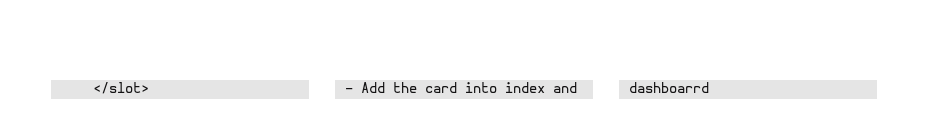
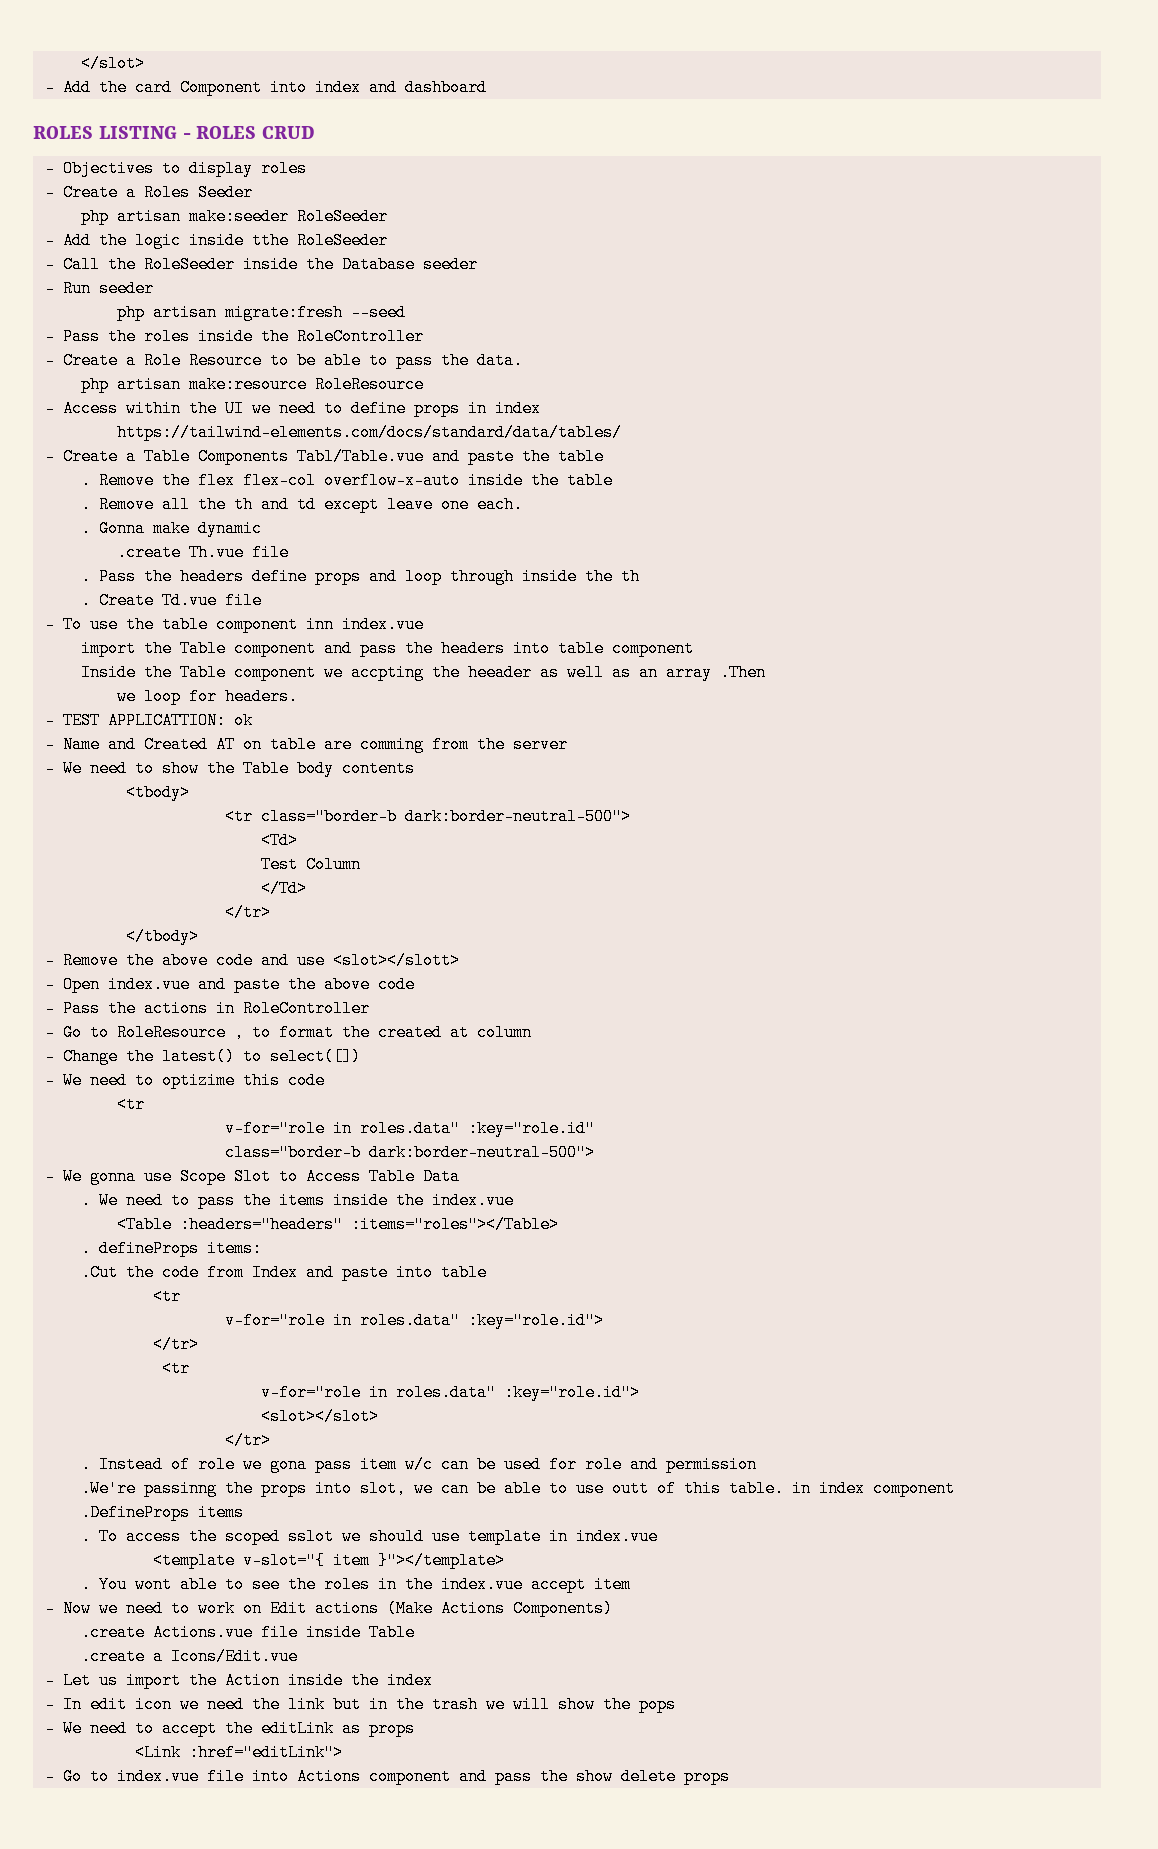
- - Add the card into index and dashboarrd
+ - Add the card Component into index and dashboard
+ ROLES LISTING - ROLES CRUD
+ - Objectives to display roles
+ - Create a Roles Seeder
+ php artisan make:seeder RoleSeeder
+ - Add the logic inside tthe RoleSeeder
+ - Call the RoleSeeder inside the Database seeder
+ - Run seeder
+ php artisan migrate:fresh --seed
+ - Pass the roles inside the RoleController
+ - Create a Role Resource to be able to pass the data.
+ php artisan make:resource RoleResource
+ - Access within the UI we need to define props in index
+ https://tailwind-elements.com/docs/standard/data/tables/
+ - Create a Table Components Tabl/Table.vue and paste the table
+ . Remove the flex flex-col overflow-x-auto inside the table
+ . Remove all the th and td except leave one each.
+ . Gonna make dynamic
+ .create Th.vue file
+ . Pass the headers define props and loop through inside the th
+ . Create Td.vue file
+ - To use the table component inn index.vue
+ import the Table component and pass the headers into table component
+ Inside the Table component we accpting the heeader as well as an array .Then
+ we loop for headers.
+ - TEST APPLICATTION: ok
+ - Name and Created AT on table are comming from the server
+ - We need to show the Table body contents
+ <tbody>
+ <tr class="border-b dark:border-neutral-500">
+ <Td>
+ Test Column
+ </Td>
+ </tr>
+ </tbody>
+ - Remove the above code and use <slot></slott>
+ - Open index.vue and paste the above code
+ - Pass the actions in RoleController
+ - Go to RoleResource , to format the created at column
+ - Change the latest() to select([])
+ - We need to optizime this code
+ <tr
+ v-for="role in roles.data" :key="role.id"
+ class="border-b dark:border-neutral-500">
+ - We gonna use Scope Slot to Access Table Data
+ . We need to pass the items inside the index.vue
+ <Table :headers="headers" :items="roles"></Table>
+ . defineProps items:
+ .Cut the code from Index and paste into table
+ <tr
+ v-for="role in roles.data" :key="role.id">
+ </tr>
+ <tr
+ v-for="role in roles.data" :key="role.id">
+ <slot></slot>
+ </tr>
+ . Instead of role we gona pass item w/c can be used for role and permission
+ .We're passinng the props into slot, we can be able to use outt of this table. in index component
+ .DefineProps items
+ . To access the scoped sslot we should use template in index.vue
+ <template v-slot="{ item }"></template>
+ . You wont able to see the roles in the index.vue accept item
+ - Now we need to work on Edit actions (Make Actions Components)
+ .create Actions.vue file inside Table
+ .create a Icons/Edit.vue
+ - Let us import the Action inside the index
+ - In edit icon we need the link but in the trash we will show the pops
+ - We need to accept the editLink as props
+ <Link :href="editLink">
+ - Go to index.vue file into Actions component and pass the show delete props

